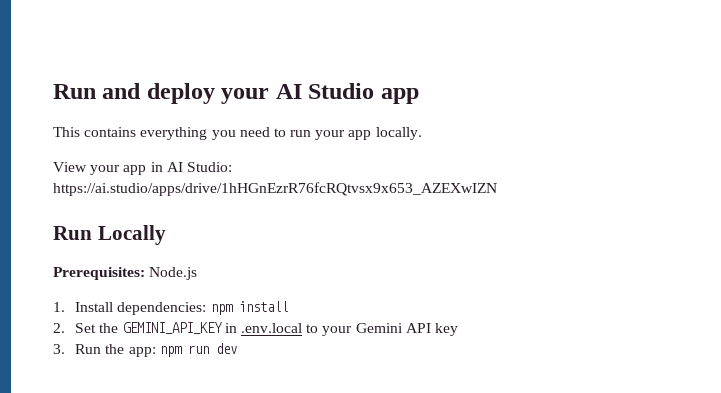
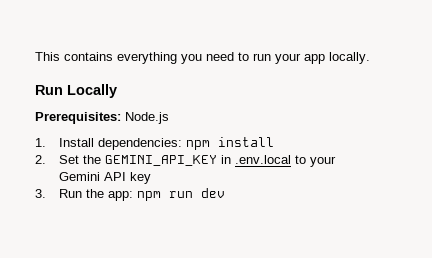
- Run and deploy your AI Studio app
- View your app in AI Studio: https://ai.studio/apps/drive/1hHGnEzrR76fcRQtvsx9x653_AZEXwIZN

